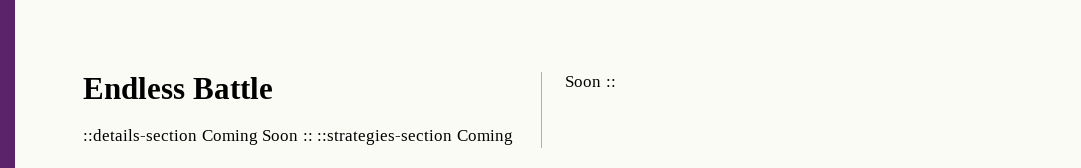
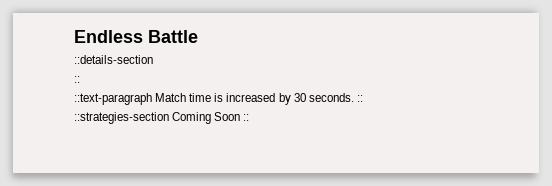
- ::details-section Coming Soon :: ::strategies-section Coming Soon ::
+ ::details-section
+ ::
+ ::text-paragraph Match time is increased by 30 seconds. ::
+ ::strategies-section Coming Soon ::

